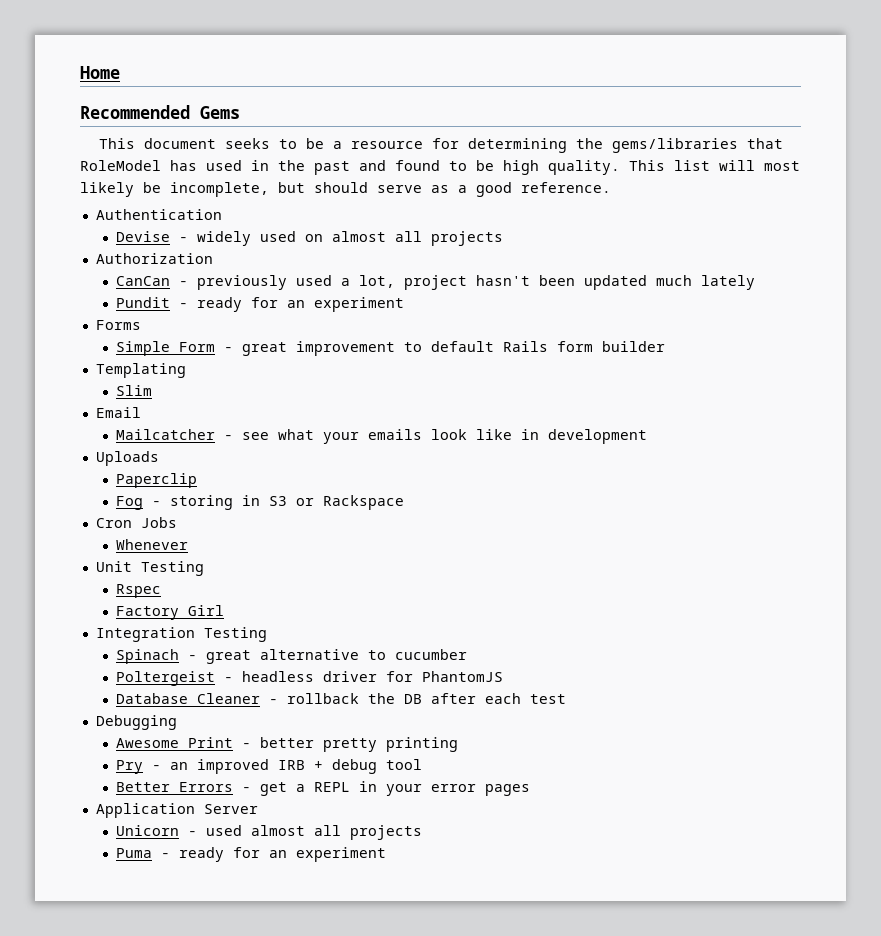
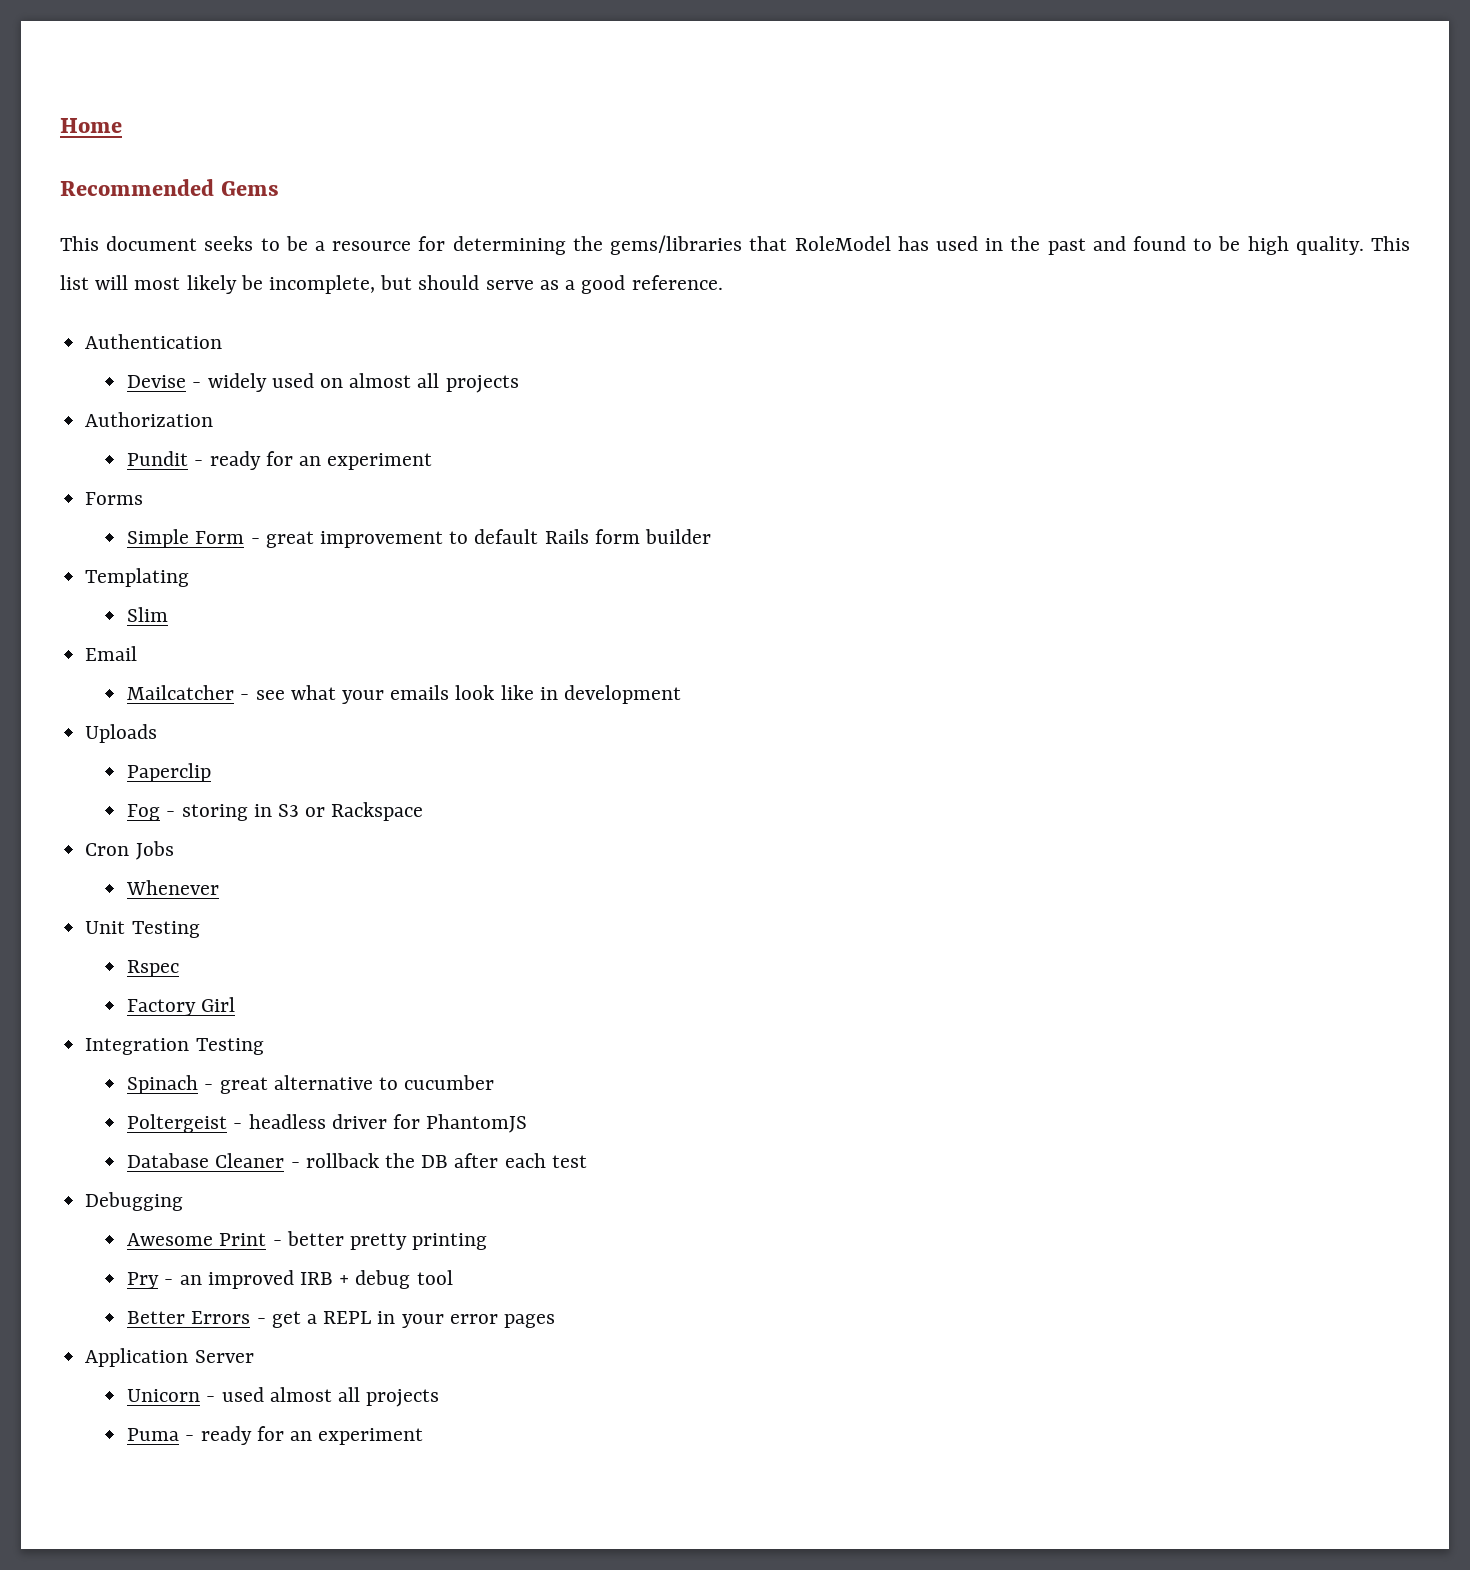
- CanCan - previously used a lot, project hasn't been updated much lately

